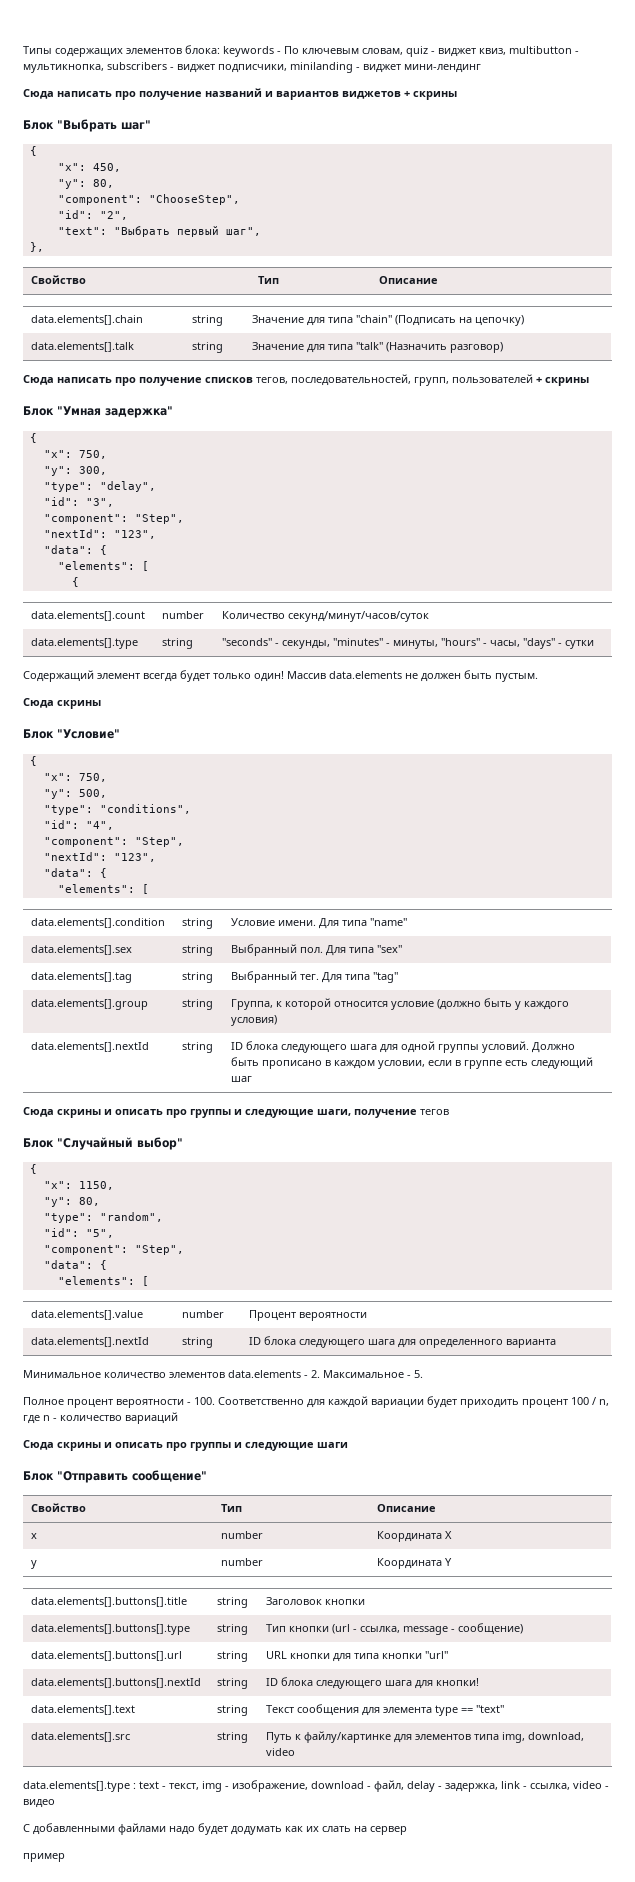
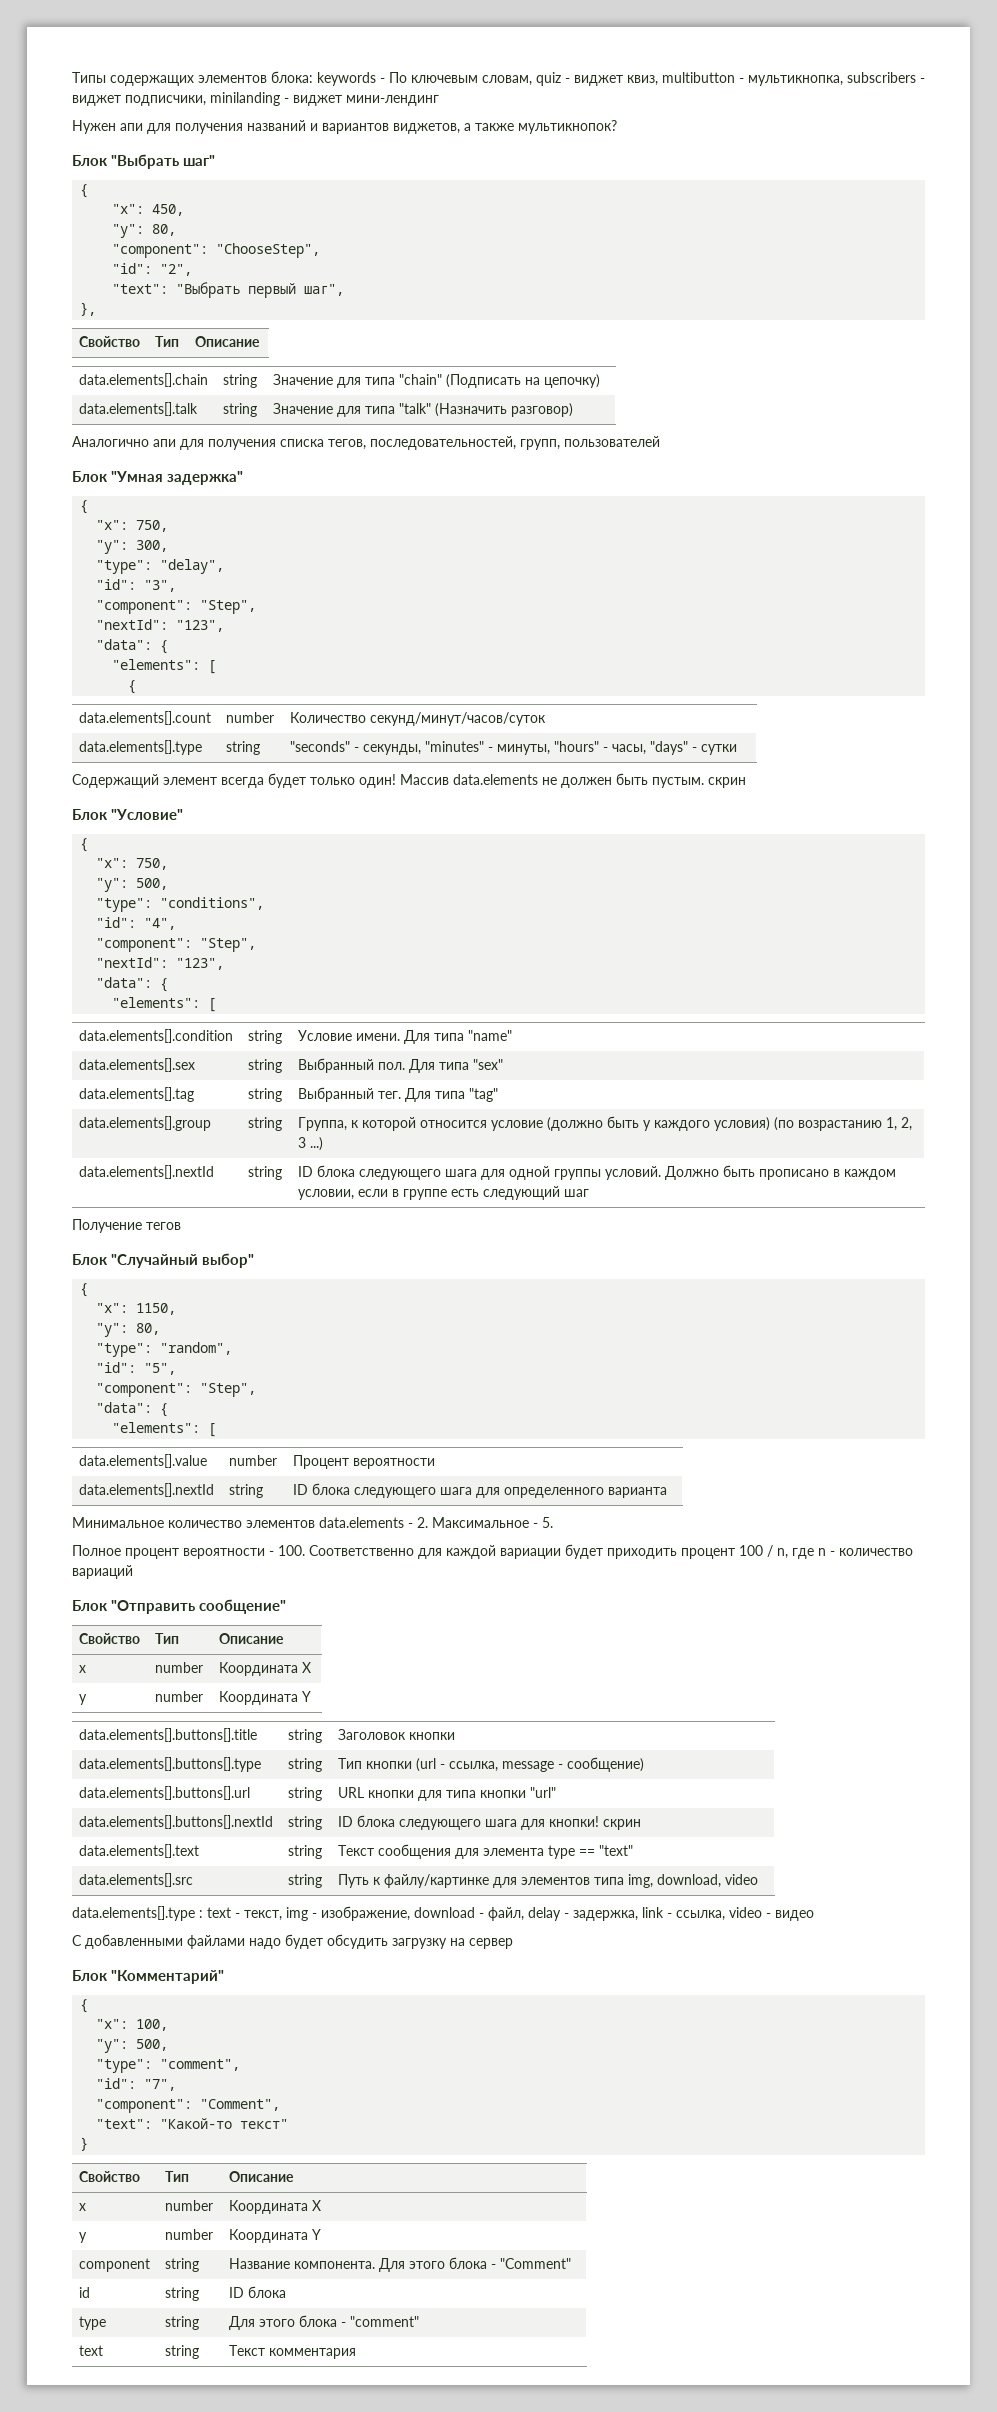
- Сюда написать про получение названий и вариантов виджетов + скрины
+ Нужен апи для получения названий и вариантов виджетов, а также мультикнопок?
- Сюда написать про получение списков тегов, последовательностей, групп, пользователей + скрины
+ Аналогично апи для получения списка тегов, последовательностей, групп, пользователей
- Массив data.elements не должен быть пустым.
- Сюда скрины
+ Массив data.elements не должен быть пустым. скрин
- data.elements[].group | string | Группа, к которой относится условие (должно быть у каждого условия)
+ data.elements[].group | string | Группа, к которой относится условие (должно быть у каждого условия) (по возрастанию 1, 2, 3 ...)
- Сюда скрины и описать про группы и следующие шаги, получение тегов
+ Получение тегов
- Сюда скрины и описать про группы и следующие шаги
- data.elements[].buttons[].nextId | string | ID блока следующего шага для кнопки!
+ data.elements[].buttons[].nextId | string | ID блока следующего шага для кнопки! скрин
- С добавленными файлами надо будет додумать как их слать на сервер
- пример
+ С добавленными файлами надо будет обсудить загрузку на сервер
+ Блок "Комментарий"
+ {
+ "x": 100,
+ "y": 500,
+ "type": "comment",
+ "id": "7",
+ "component": "Comment",
+ "text": "Какой-то текст"
+ }
+ Свойство | Тип | Описание
+ x | number | Координата X
+ y | number | Координата Y
+ component | string | Название компонента. Для этого блока - "Comment"
+ id | string | ID блока
+ type | string | Для этого блока - "comment"
+ text | string | Текст комментария

